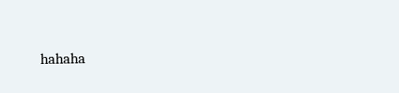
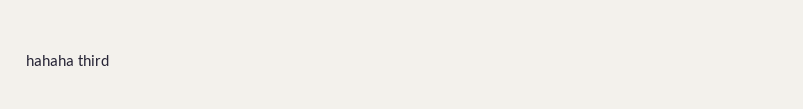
- hahaha
+ hahaha third

